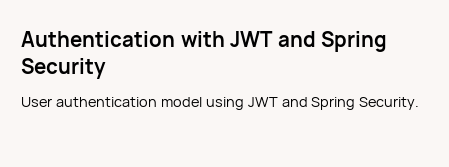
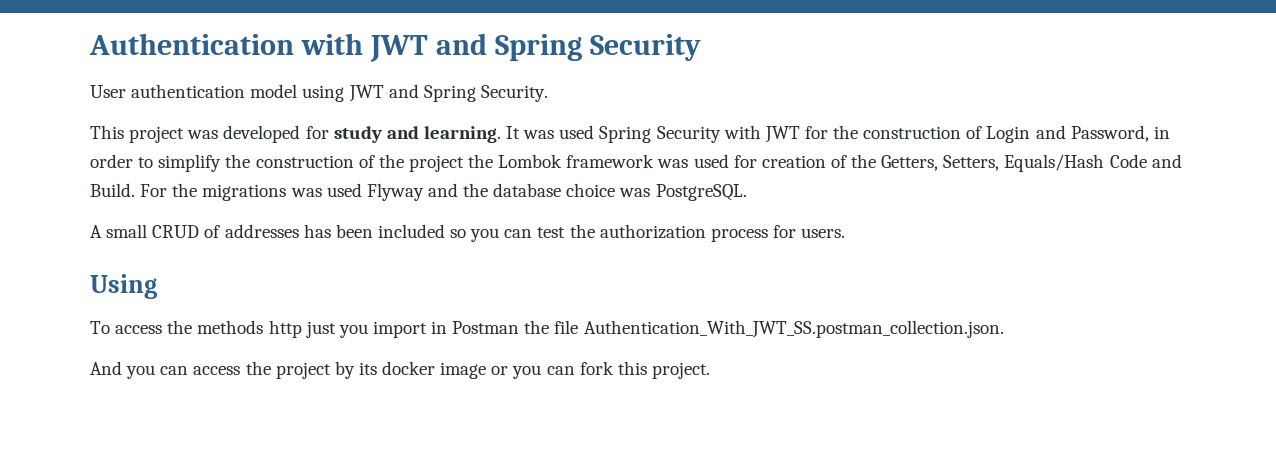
+ This project was developed for study and learning. It was used Spring Security with JWT for the construction of Login and Password, in order to simplify the construction of the project the Lombok framework was used for creation of the Getters, Setters, Equals/Hash Code and Build. For the migrations was used Flyway and the database choice was PostgreSQL.
+ A small CRUD of addresses has been included so you can test the authorization process for users.
+ Using
+ To access the methods http just you import in Postman the file Authentication_With_JWT_SS.postman_collection.json.
+ And you can access the project by its docker image or you can fork this project.

